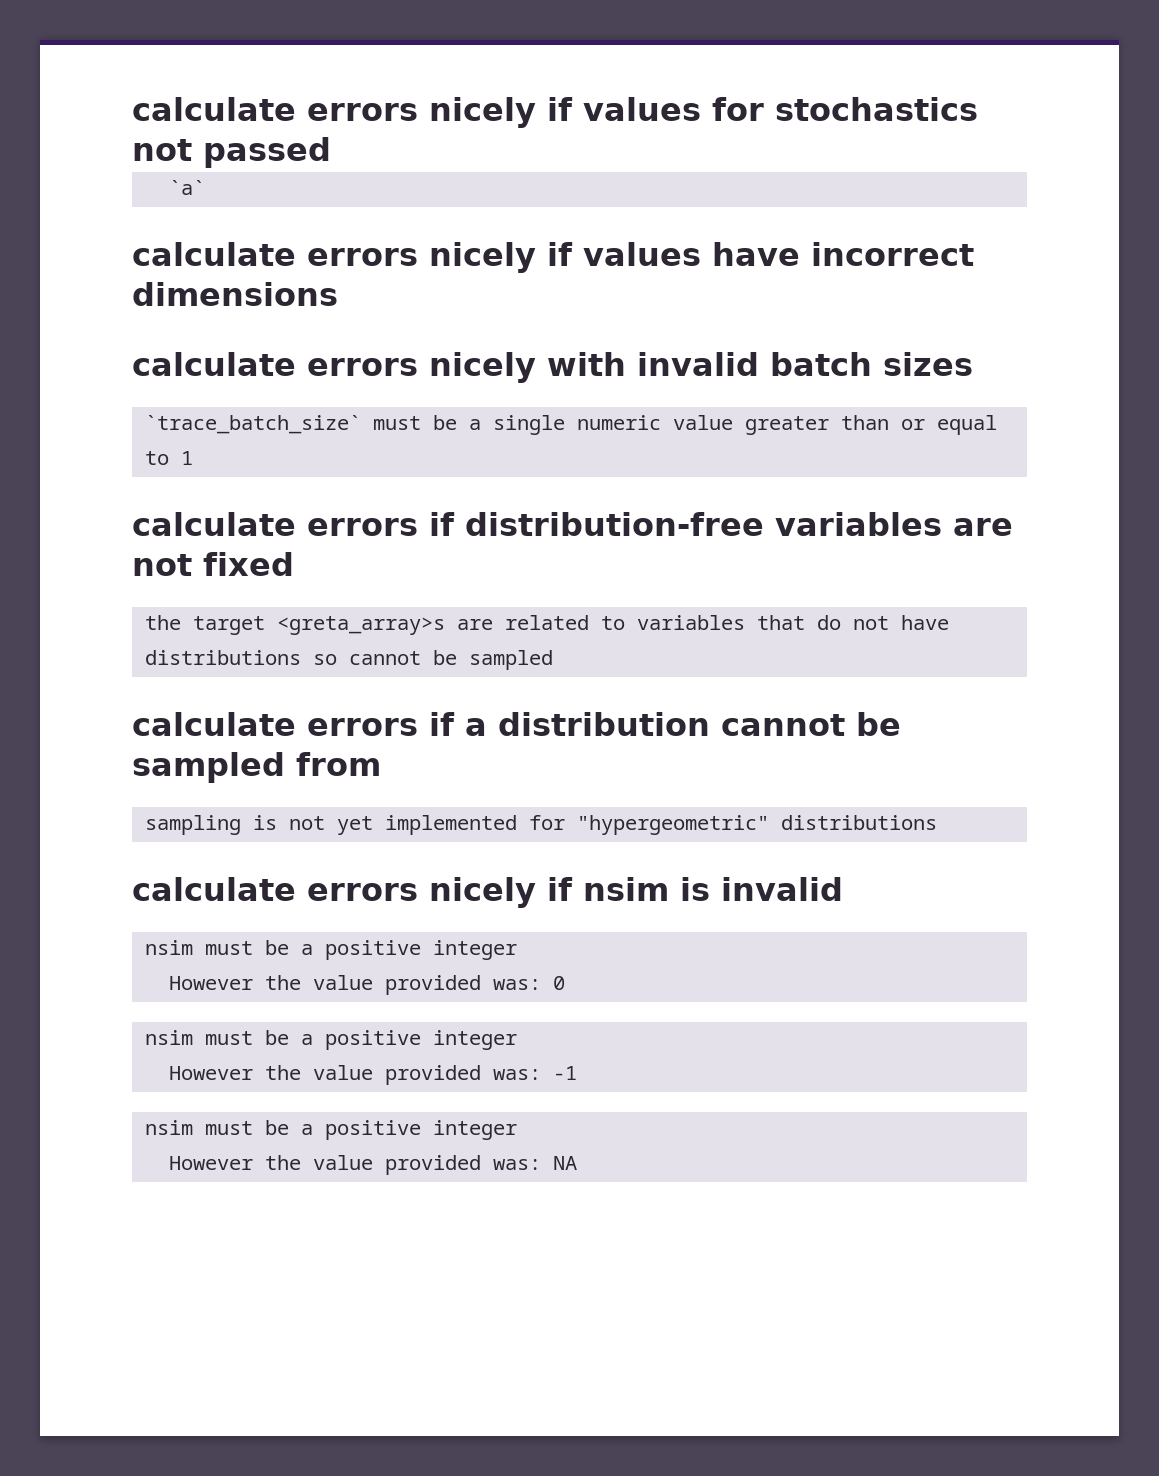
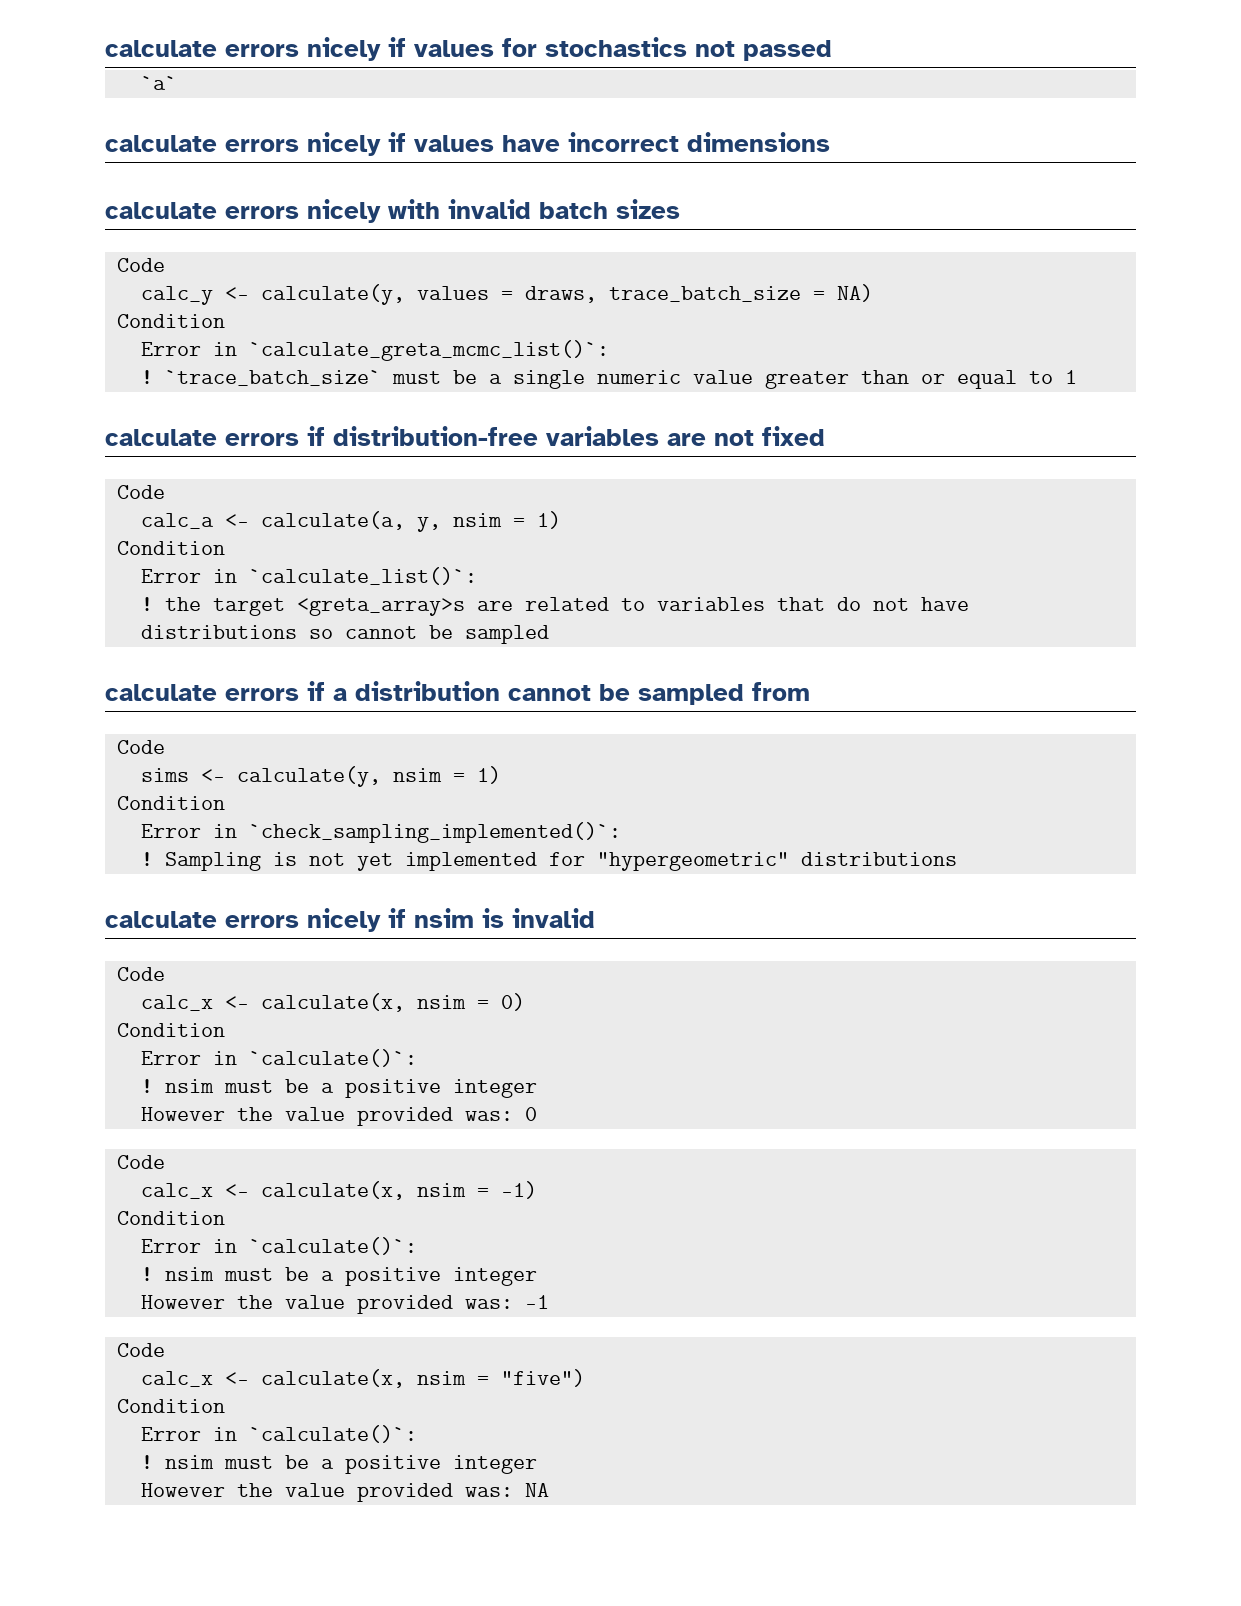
  calculate errors nicely with invalid batch sizes
- `trace_batch_size` must be a single numeric value greater than or equal to 1
+ Code
+ calc_y <- calculate(y, values = draws, trace_batch_size = NA)
+ Condition
+ Error in `calculate_greta_mcmc_list()`:
+ ! `trace_batch_size` must be a single numeric value greater than or equal to 1
  calculate errors if distribution-free variables are not fixed
- the target <greta_array>s are related to variables that do not have distributions so cannot be sampled
+ Code
+ calc_a <- calculate(a, y, nsim = 1)
+ Condition
+ Error in `calculate_list()`:
+ ! the target <greta_array>s are related to variables that do not have distributions so cannot be sampled
  calculate errors if a distribution cannot be sampled from
- sampling is not yet implemented for "hypergeometric" distributions
+ Code
+ sims <- calculate(y, nsim = 1)
+ Condition
+ Error in `check_sampling_implemented()`:
+ ! Sampling is not yet implemented for "hypergeometric" distributions
  calculate errors nicely if nsim is invalid
- nsim must be a positive integer
+ Code
+ calc_x <- calculate(x, nsim = 0)
+ Condition
+ Error in `calculate()`:
+ ! nsim must be a positive integer
  However the value provided was: 0
- nsim must be a positive integer
+ Code
+ calc_x <- calculate(x, nsim = -1)
+ Condition
+ Error in `calculate()`:
+ ! nsim must be a positive integer
  However the value provided was: -1
- nsim must be a positive integer
+ Code
+ calc_x <- calculate(x, nsim = "five")
+ Condition
+ Error in `calculate()`:
+ ! nsim must be a positive integer

